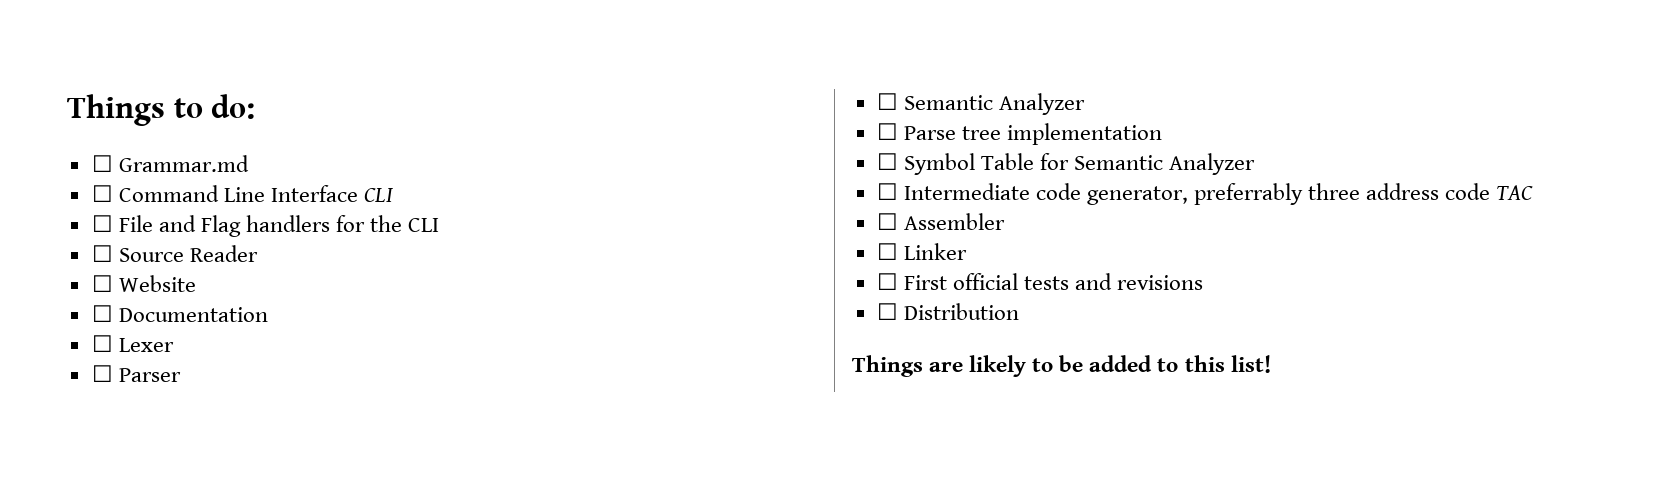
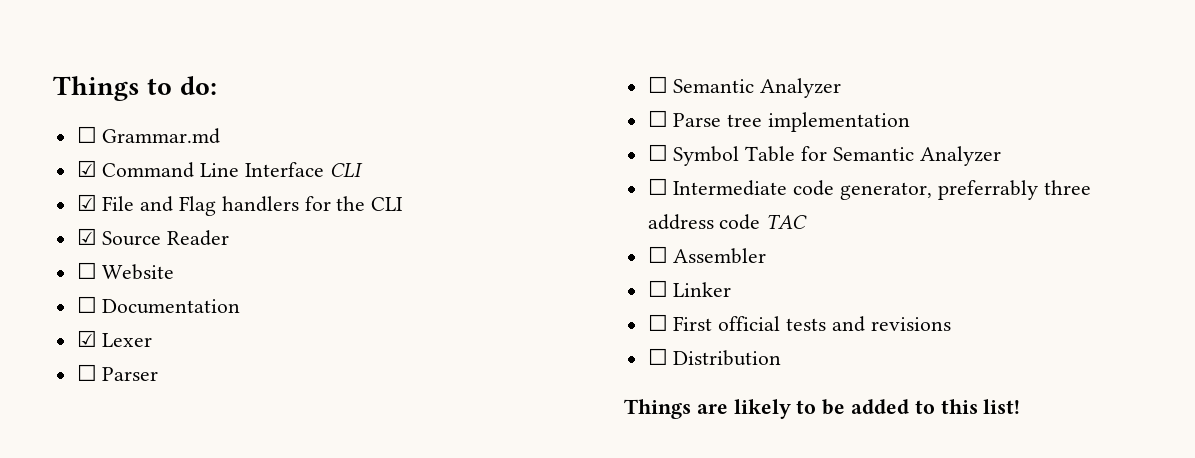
- ☐ Command Line Interface CLI
+ ☑ Command Line Interface CLI
- ☐ File and Flag handlers for the CLI
+ ☑ File and Flag handlers for the CLI
- ☐ Source Reader
+ ☑ Source Reader
- ☐ Lexer
+ ☑ Lexer

